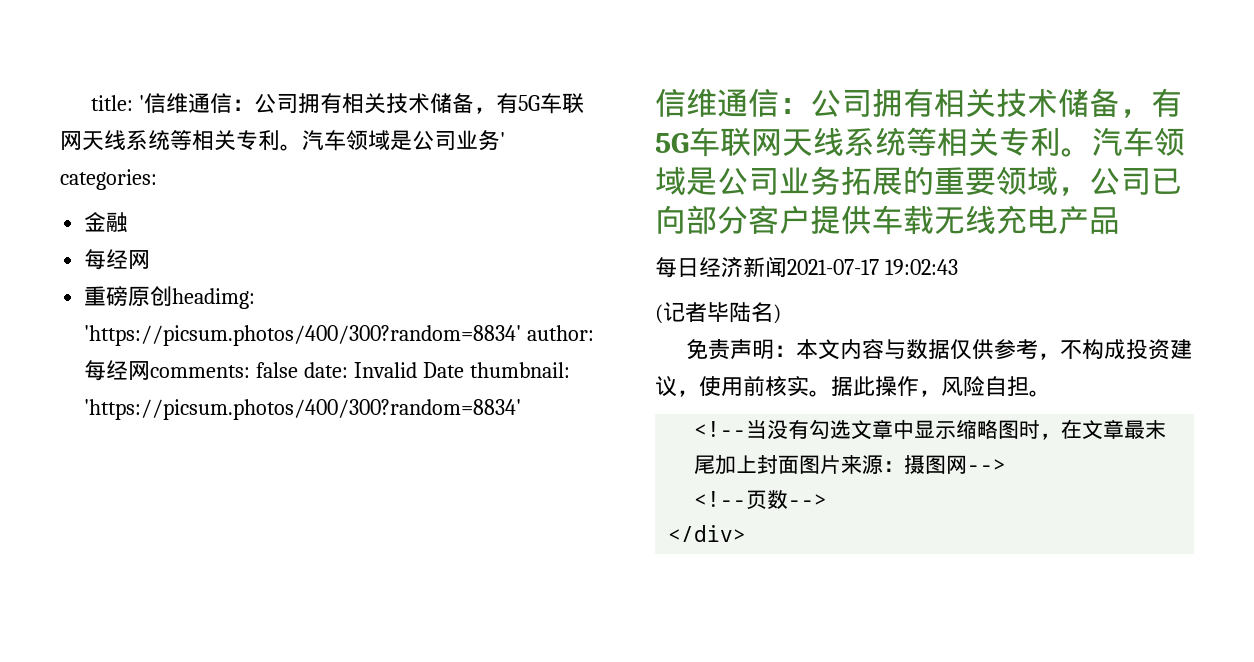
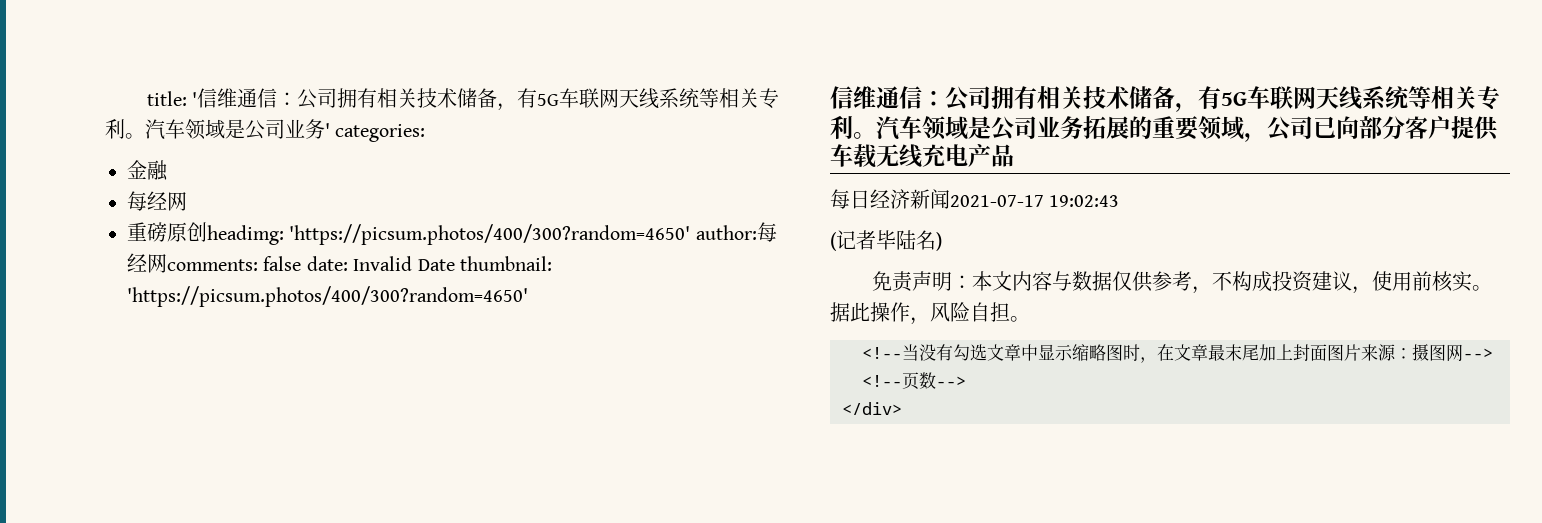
- 重磅原创headimg: 'https://picsum.photos/400/300?random=8834' author:每经网comments: false date: Invalid Date thumbnail: 'https://picsum.photos/400/300?random=8834'
+ 重磅原创headimg: 'https://picsum.photos/400/300?random=4650' author:每经网comments: false date: Invalid Date thumbnail: 'https://picsum.photos/400/300?random=4650'

